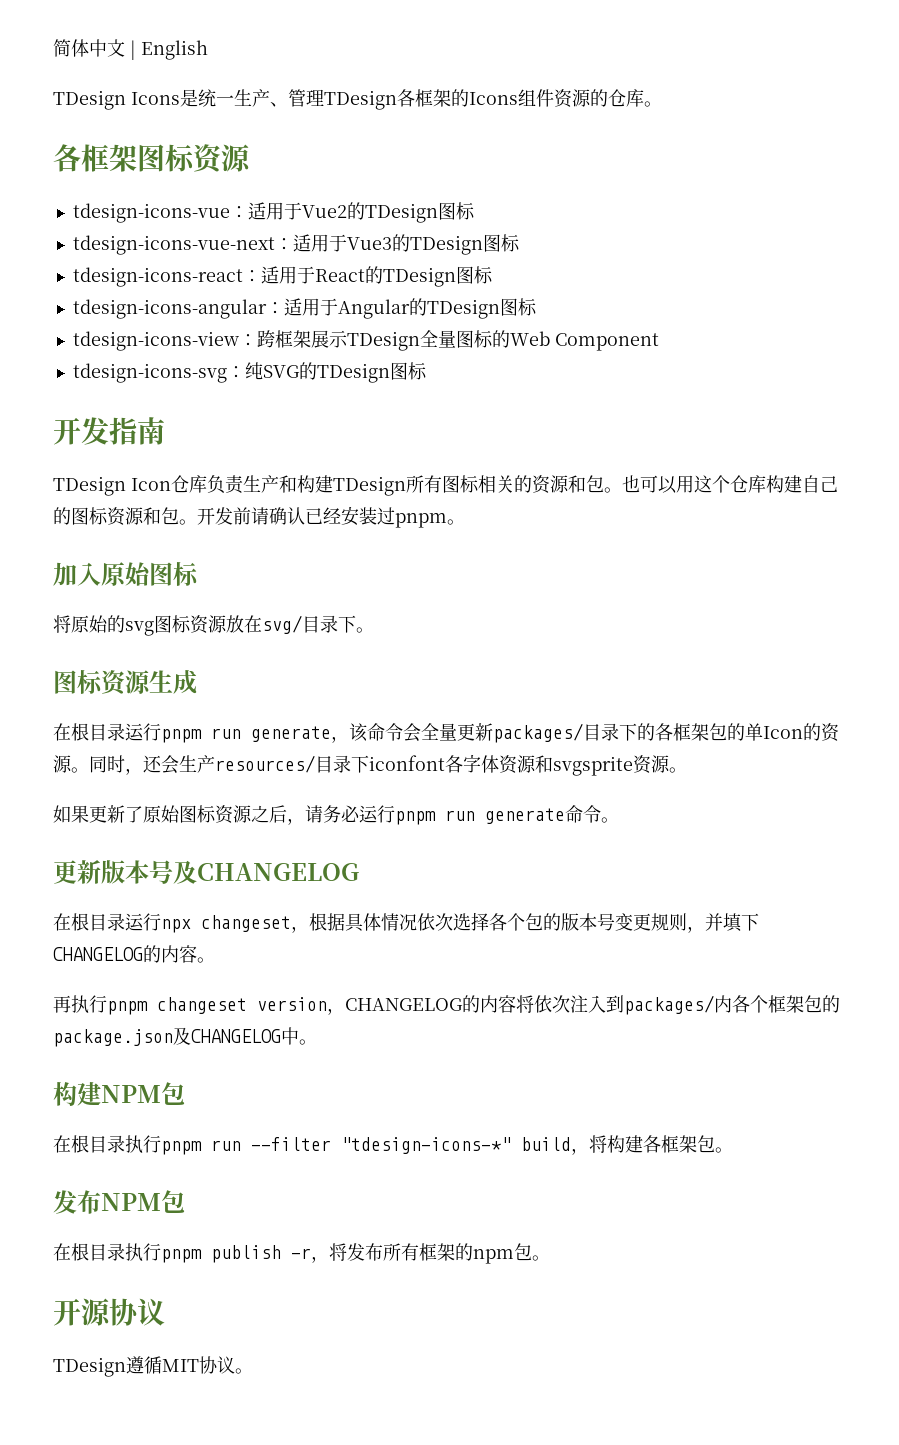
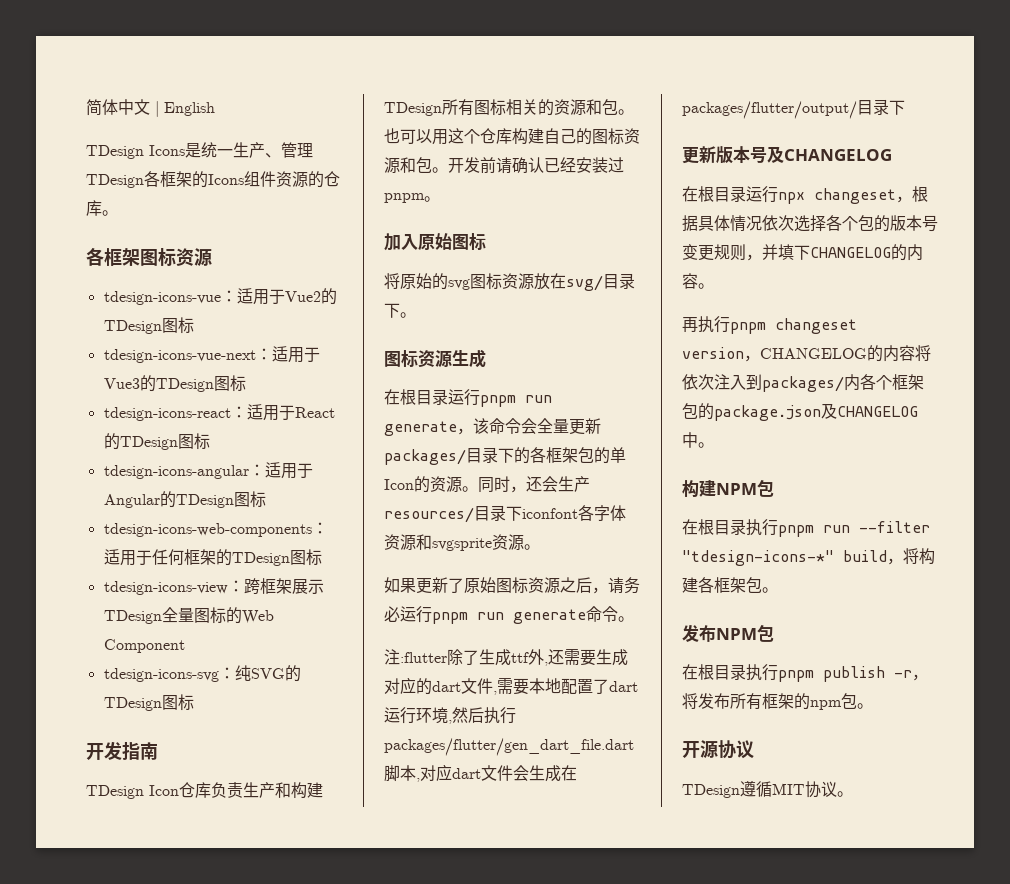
+ tdesign-icons-web-components：适用于任何框架的TDesign图标
+ 注:flutter除了生成ttf外,还需要生成对应的dart文件,需要本地配置了dart运行环境,然后执行packages/flutter/gen_dart_file.dart脚本,对应dart文件会生成在packages/flutter/output/目录下

